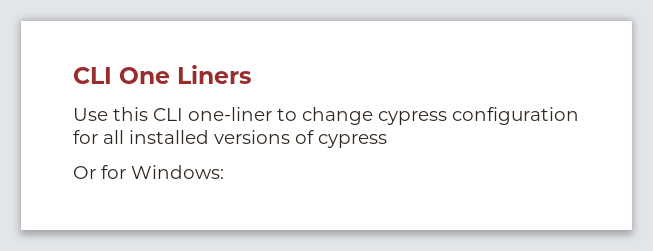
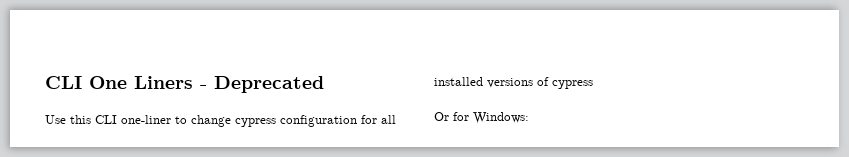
- CLI One Liners
+ CLI One Liners - Deprecated

